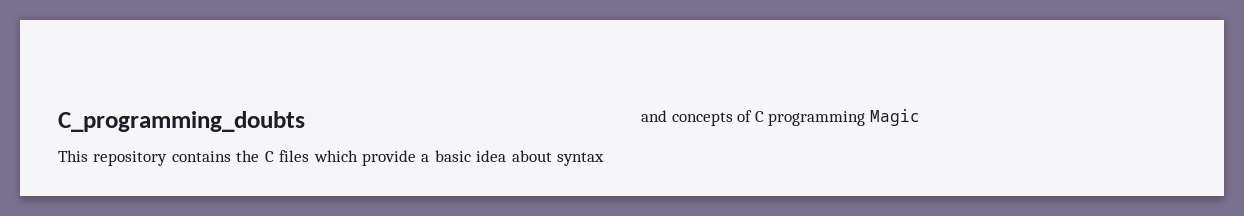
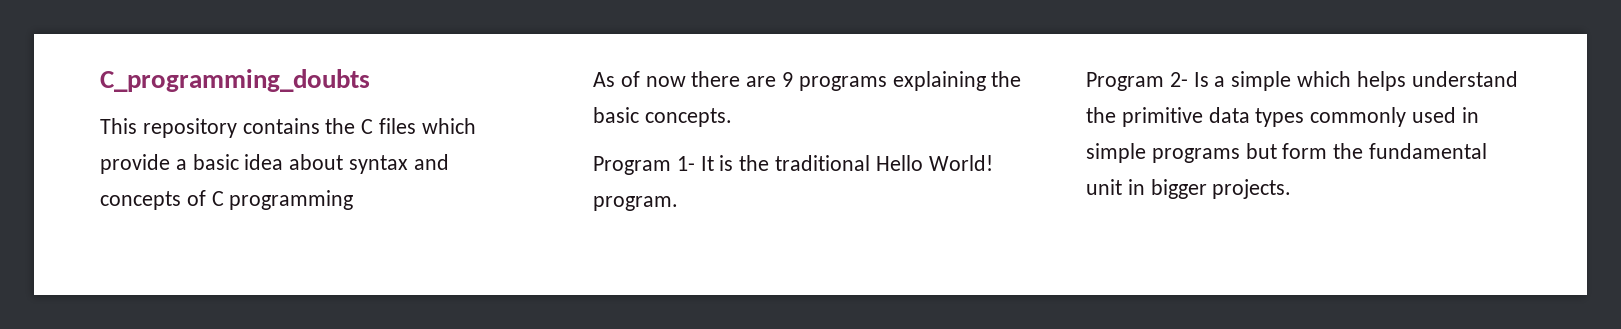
- This repository contains the C files which provide a basic idea about syntax and concepts of C programming Magic
+ This repository contains the C files which provide a basic idea about syntax and concepts of C programming
+ As of now there are 9 programs explaining the basic concepts.
+ Program 1- It is the traditional Hello World! program.
+ Program 2- Is a simple which helps understand the primitive data types commonly used in simple programs but form the fundamental unit in bigger projects.

